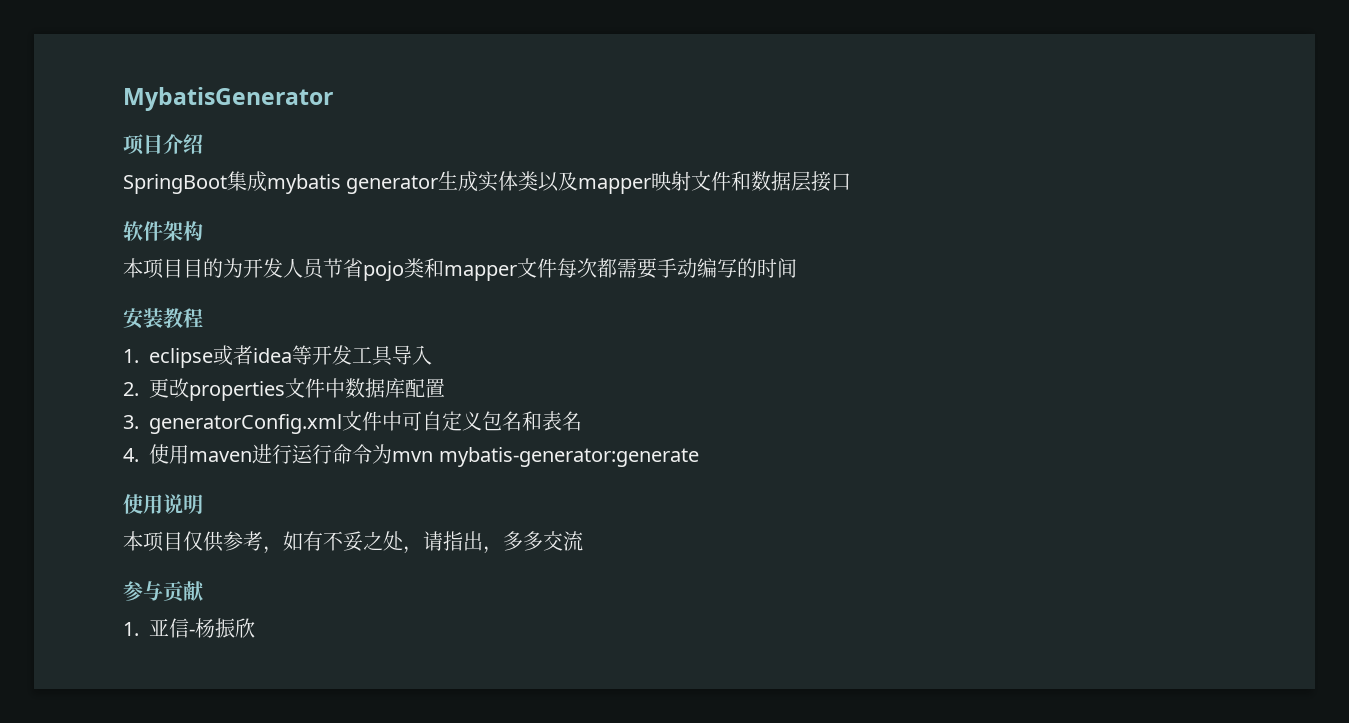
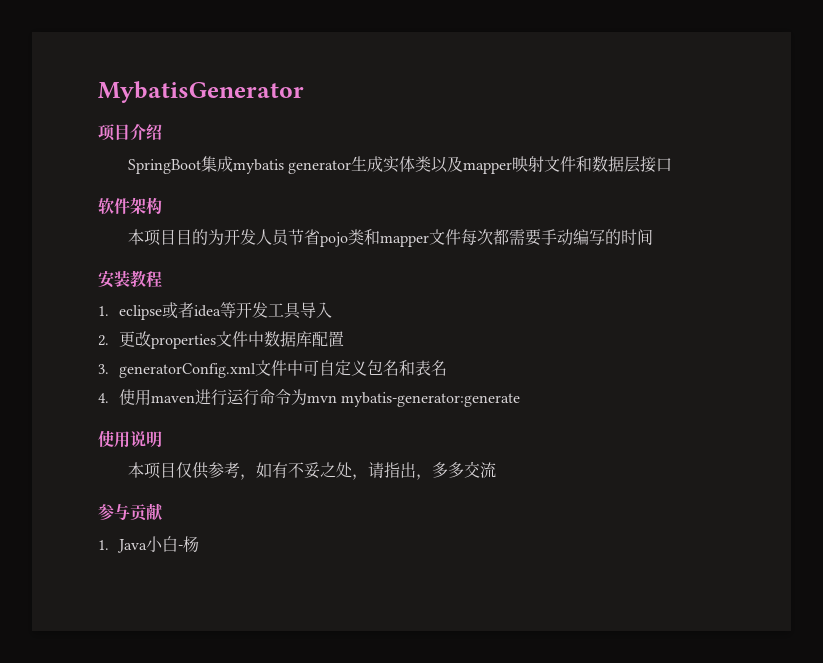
- 1.亚信-杨振欣
+ 1. Java小白-杨

